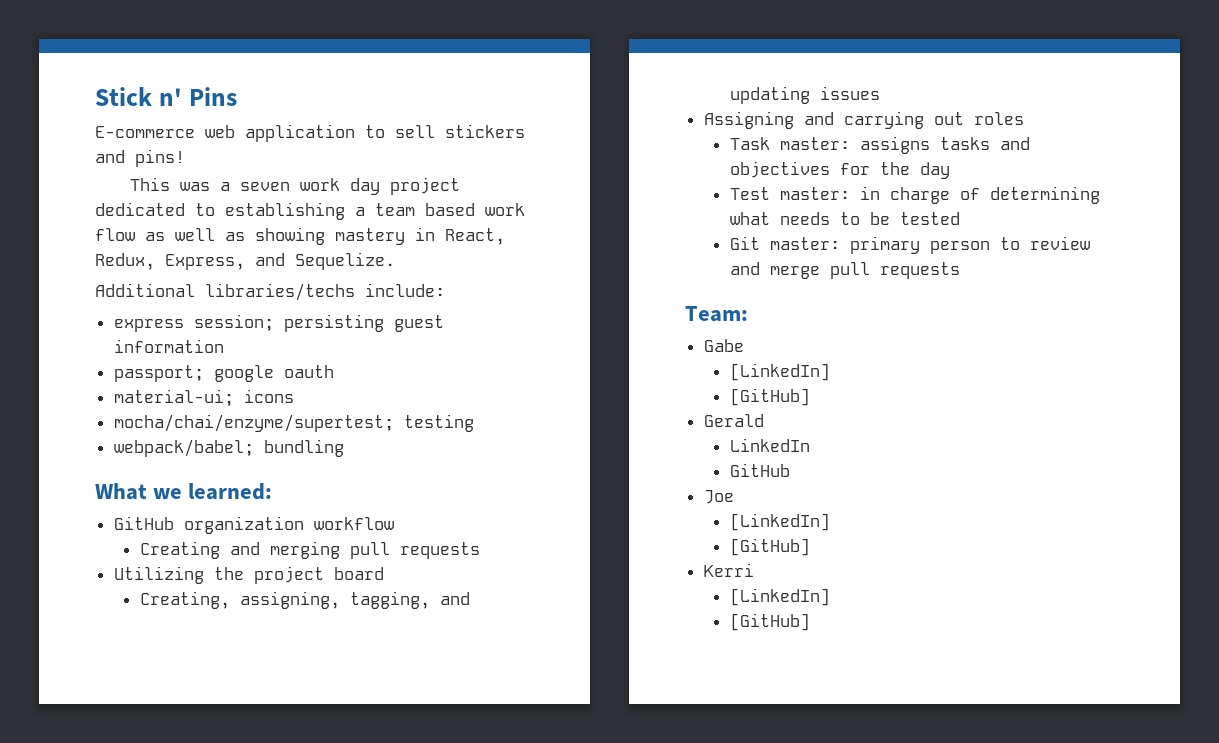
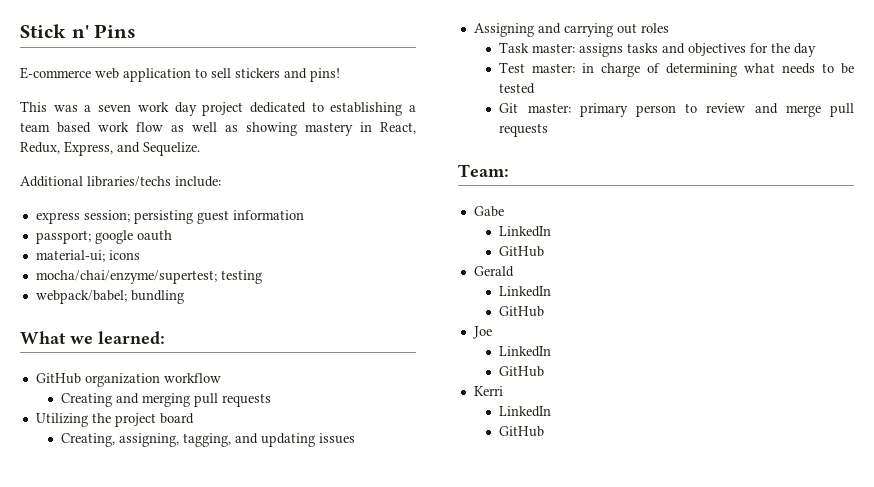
  Gabe
- [LinkedIn]
- [GitHub]
+ LinkedIn
+ GitHub
  Joe
- [LinkedIn]
- [GitHub]
+ LinkedIn
+ GitHub
  Kerri
- [LinkedIn]
- [GitHub]
+ LinkedIn
+ GitHub

